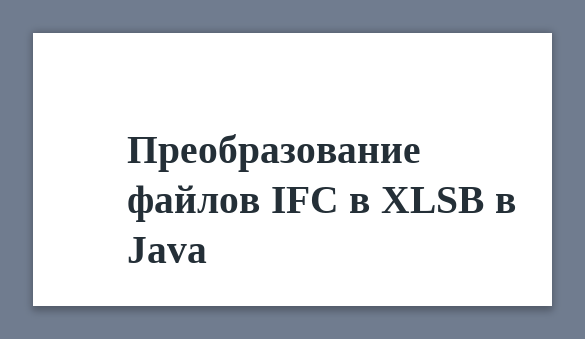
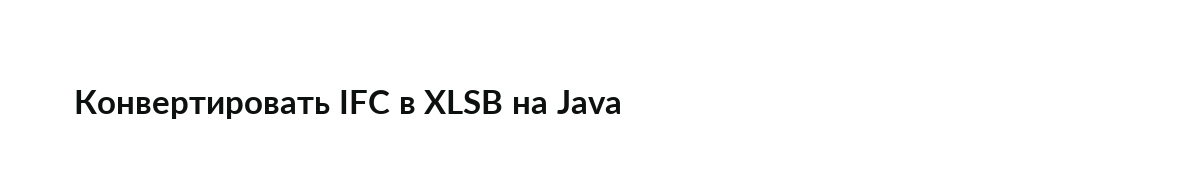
- Преобразование файлов IFC в XLSB в Java
+ Конвертировать IFC в XLSB на Java

